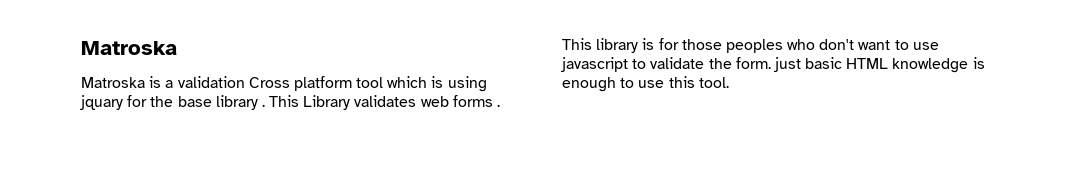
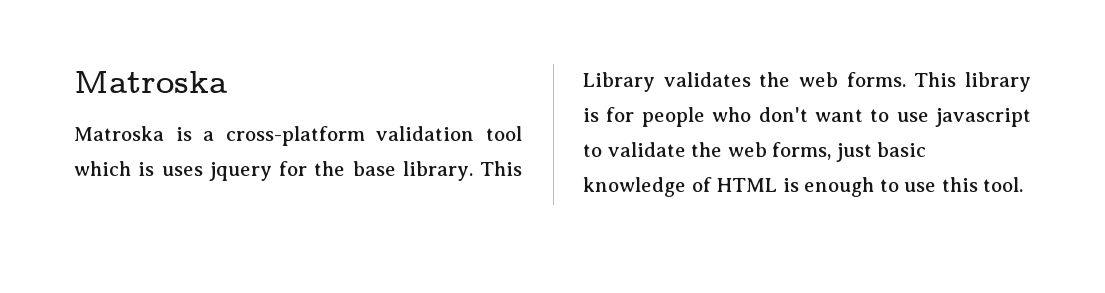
- Matroska is a validation Cross platform tool which is using jquary for the base library .
+ Matroska is a cross-platform validation tool which is uses jquery for the base library.
- This Library validates web forms .
+ This Library validates the web forms.
- This library is for those peoples who don't want to use javascript to validate the form. just basic HTML knowledge is enough to use this tool.
+ This library is for people who don't want to use javascript to validate the web forms, just basic knowledge of HTML is enough to use this tool.

